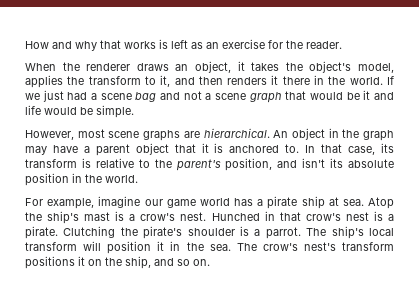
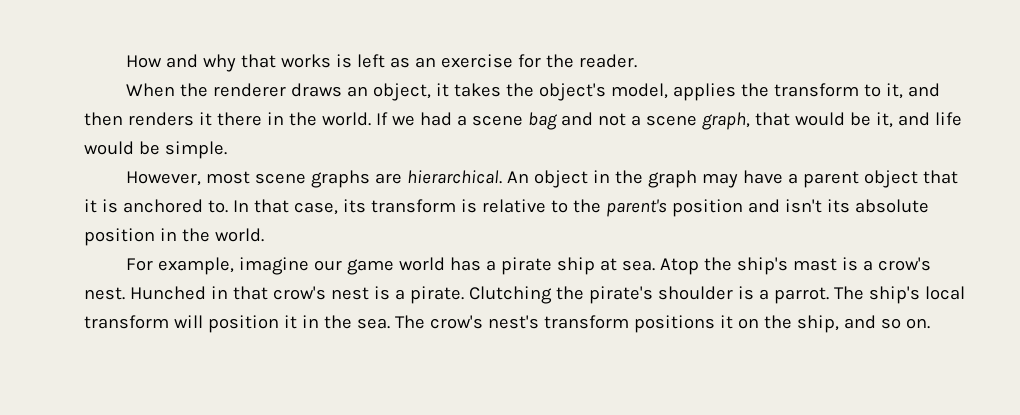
- If we just had a scene bag and not a scene graph that would be it and life would be simple.
+ If we had a scene bag and not a scene graph, that would be it, and life would be simple.
- In that case, its transform is relative to the parent's position, and isn't its absolute position in the world.
+ In that case, its transform is relative to the parent's position and isn't its absolute position in the world.

